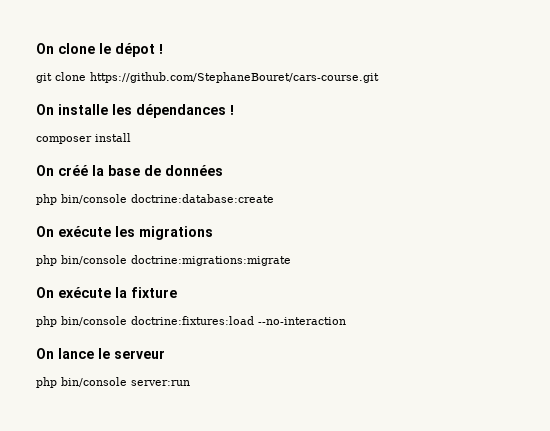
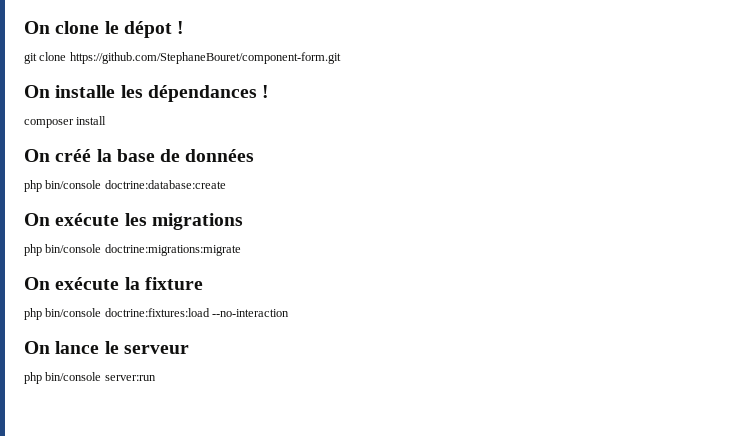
- git clone https://github.com/StephaneBouret/cars-course.git
+ git clone https://github.com/StephaneBouret/component-form.git

